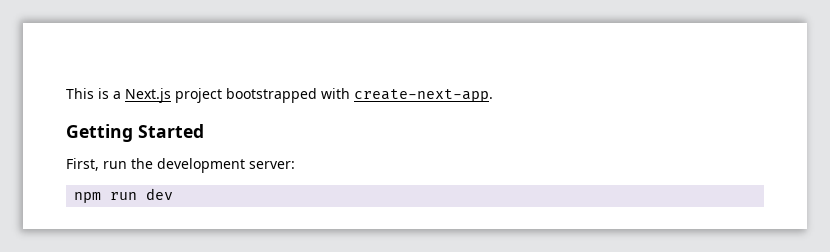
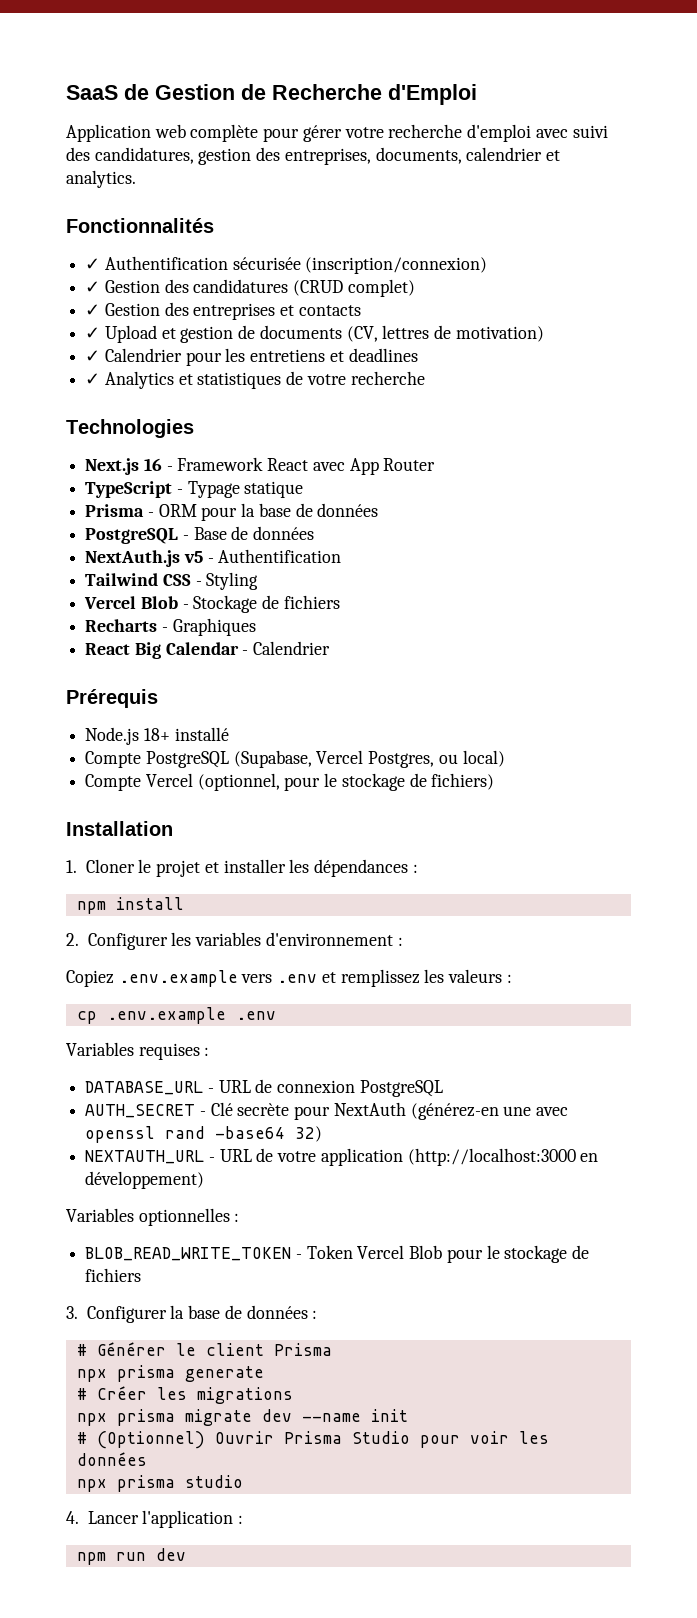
- This is a Next.js project bootstrapped with create-next-app.
- Getting Started
- First, run the development server:
+ SaaS de Gestion de Recherche d'Emploi
+ Application web complète pour gérer votre recherche d'emploi avec suivi des candidatures, gestion des entreprises, documents, calendrier et analytics.
+ Fonctionnalités
+ ✓ Authentification sécurisée (inscription/connexion)
+ ✓ Gestion des candidatures (CRUD complet)
+ ✓ Gestion des entreprises et contacts
+ ✓ Upload et gestion de documents (CV, lettres de motivation)
+ ✓ Calendrier pour les entretiens et deadlines
+ ✓ Analytics et statistiques de votre recherche
+ Technologies
+ Next.js 16 - Framework React avec App Router
+ TypeScript - Typage statique
+ Prisma - ORM pour la base de données
+ PostgreSQL - Base de données
+ NextAuth.js v5 - Authentification
+ Tailwind CSS - Styling
+ Vercel Blob - Stockage de fichiers
+ Recharts - Graphiques
+ React Big Calendar - Calendrier
+ Prérequis
+ Node.js 18+ installé
+ Compte PostgreSQL (Supabase, Vercel Postgres, ou local)
+ Compte Vercel (optionnel, pour le stockage de fichiers)
+ Installation
+ 1. Cloner le projet et installer les dépendances :
+ npm install
+ 2. Configurer les variables d'environnement :
+ Copiez .env.example vers .env et remplissez les valeurs :
+ cp .env.example .env
+ Variables requises :
+ DATABASE_URL - URL de connexion PostgreSQL
+ AUTH_SECRET - Clé secrète pour NextAuth (générez-en une avec openssl rand -base64 32)
+ NEXTAUTH_URL - URL de votre application (http://localhost:3000 en développement)
+ Variables optionnelles :
+ BLOB_READ_WRITE_TOKEN - Token Vercel Blob pour le stockage de fichiers
+ 3. Configurer la base de données :
+ # Générer le client Prisma
+ npx prisma generate
+ # Créer les migrations
+ npx prisma migrate dev --name init
+ # (Optionnel) Ouvrir Prisma Studio pour voir les données
+ npx prisma studio
+ 4. Lancer l'application :

